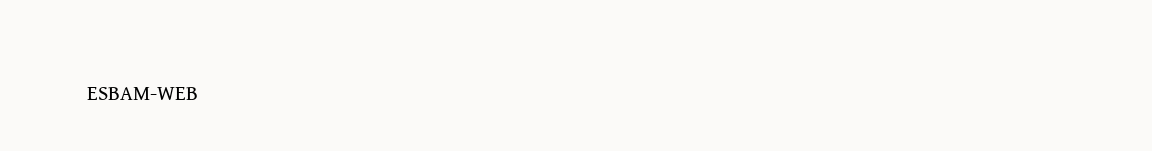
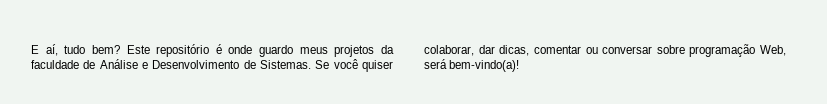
- ESBAM-WEB
+ E aí, tudo bem? Este repositório é onde guardo meus projetos da faculdade de Análise e Desenvolvimento de Sistemas. Se você quiser colaborar, dar dicas, comentar ou conversar sobre programação Web, será bem-vindo(a)!

